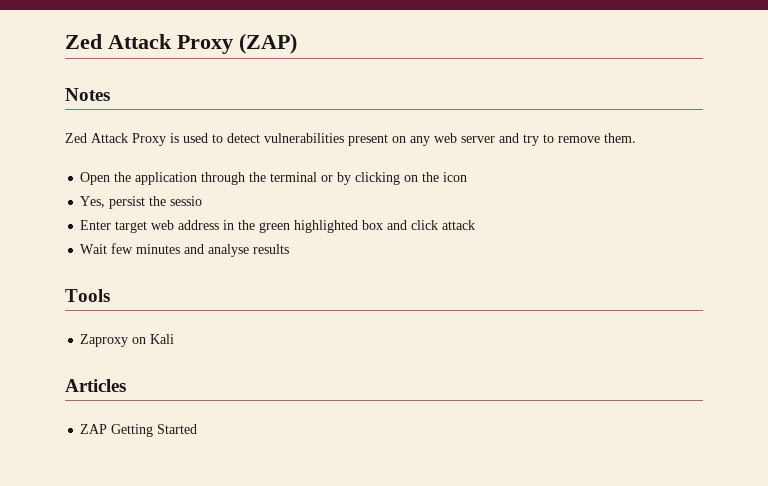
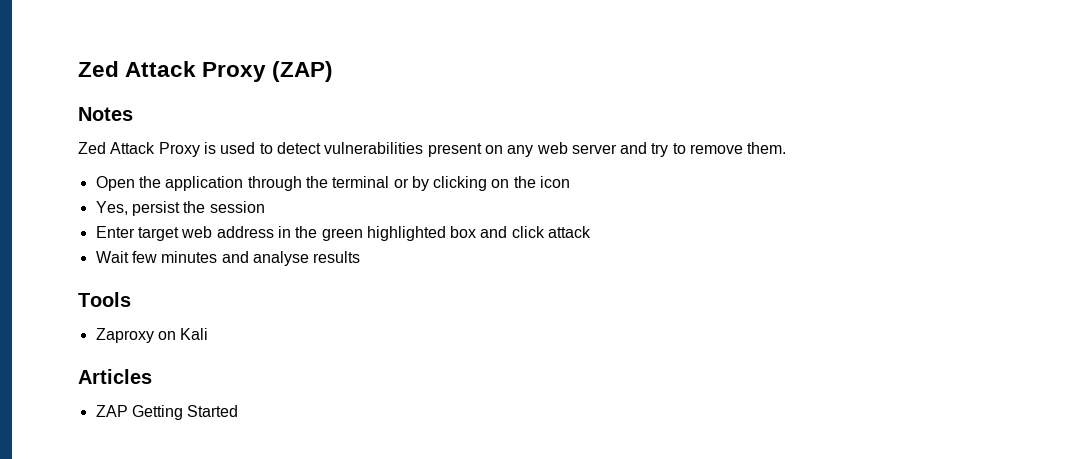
- Yes, persist the sessio
+ Yes, persist the session

